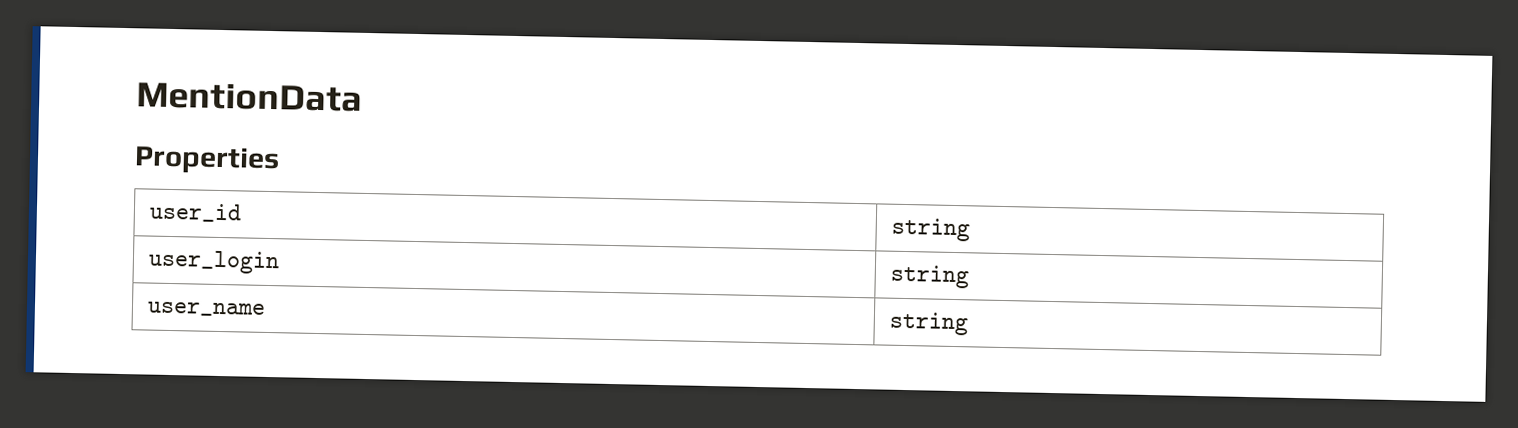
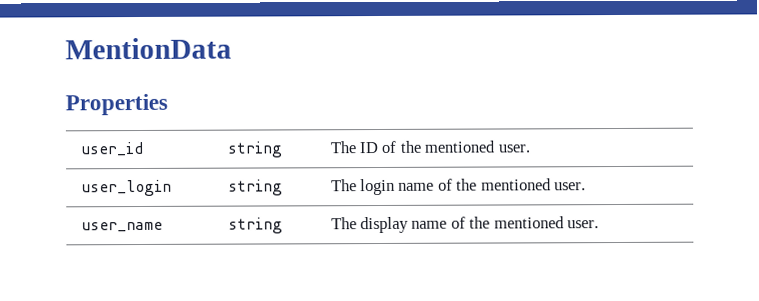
- user_id | string
- user_login | string
- user_name | string
+ user_id | string | The ID of the mentioned user.
+ user_login | string | The login name of the mentioned user.
+ user_name | string | The display name of the mentioned user.

